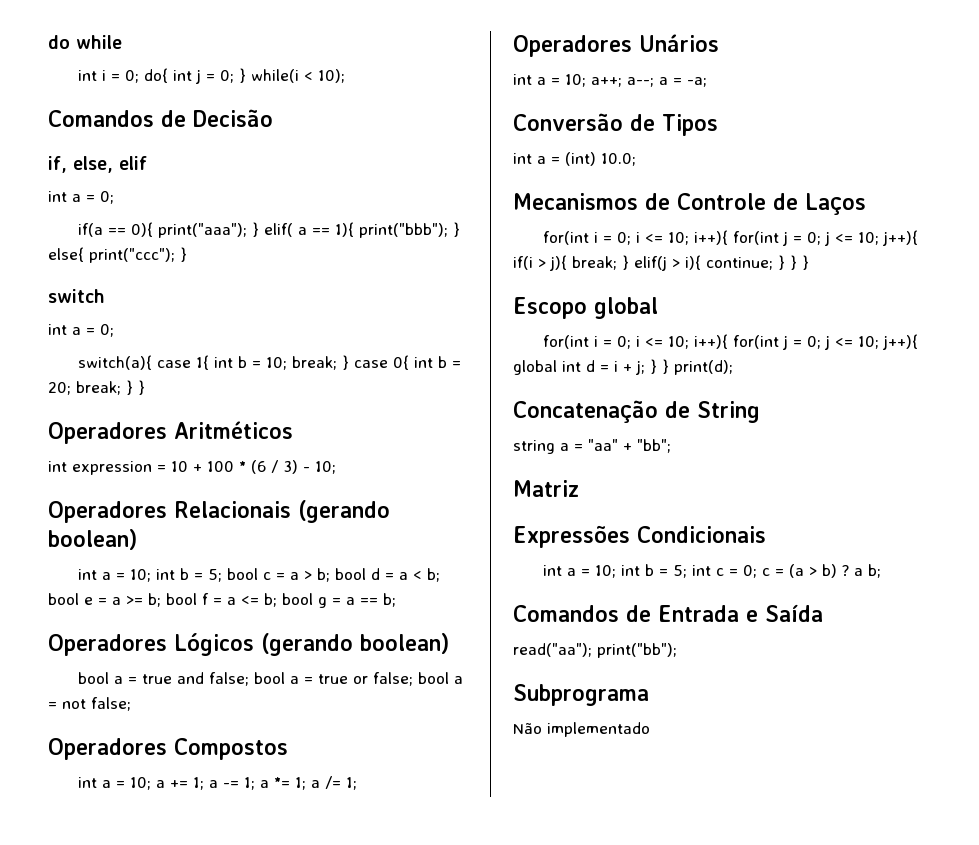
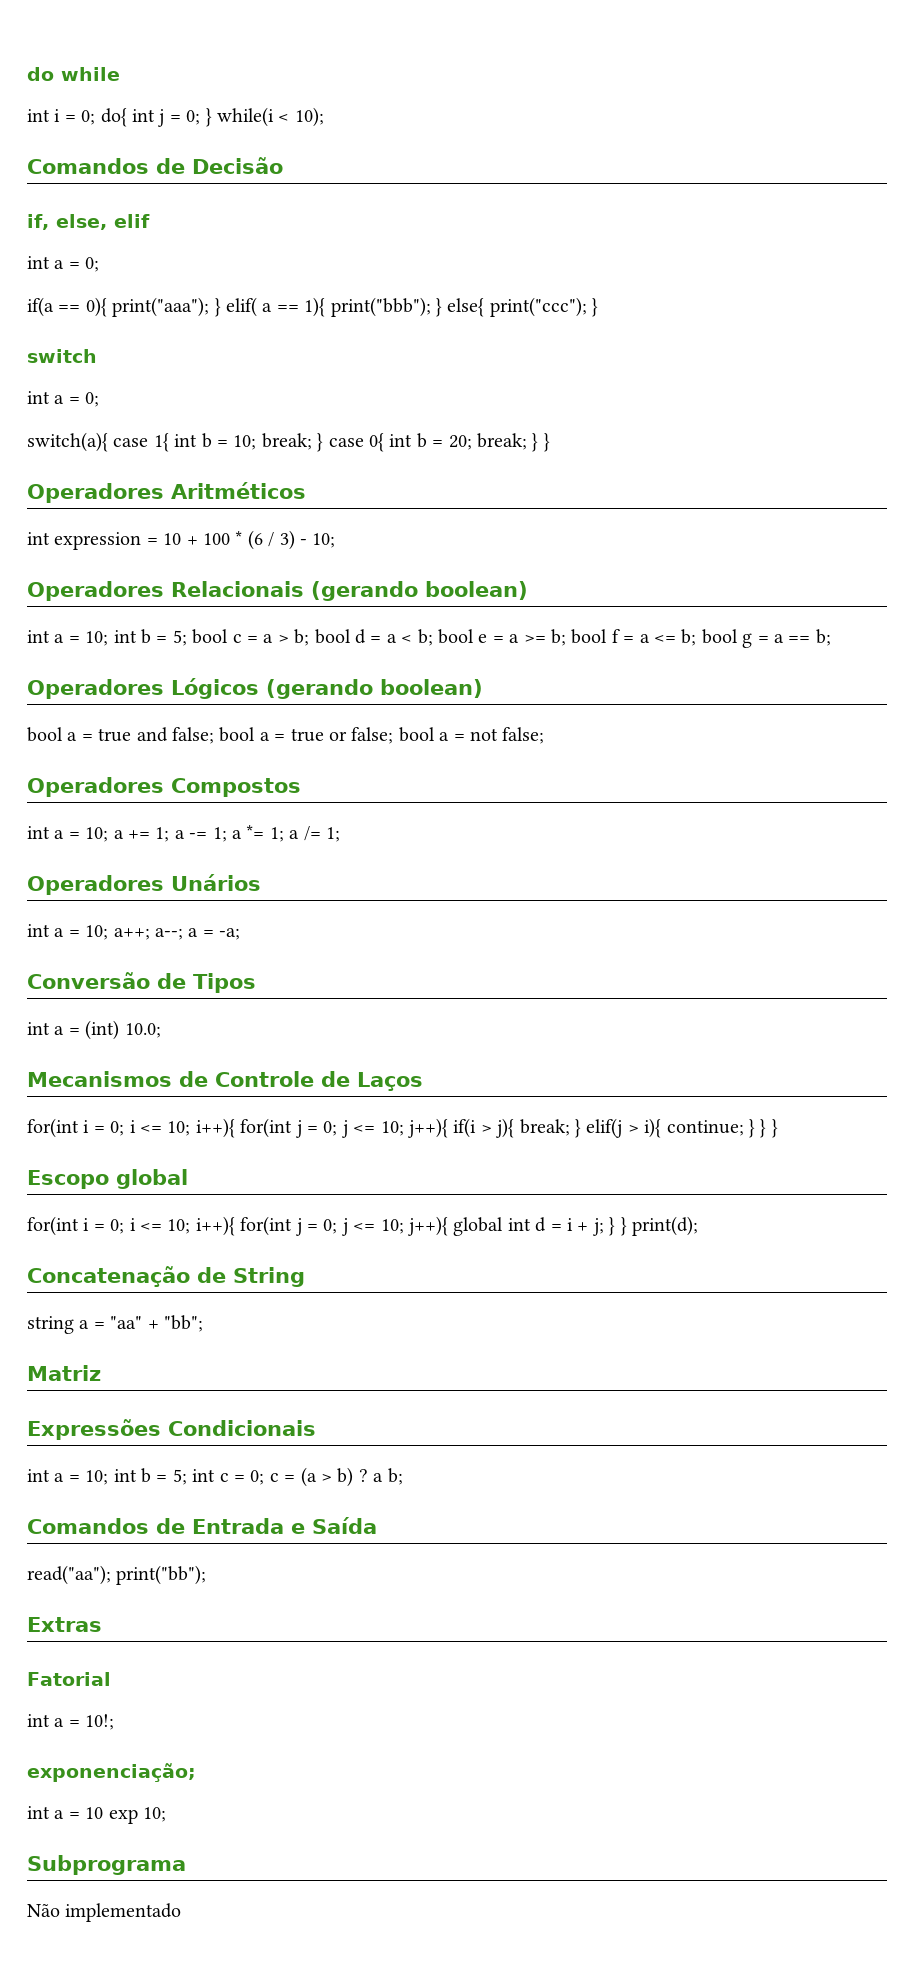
+ Extras
+ Fatorial
+ int a = 10!;
+ exponenciação;
+ int a = 10 exp 10;

